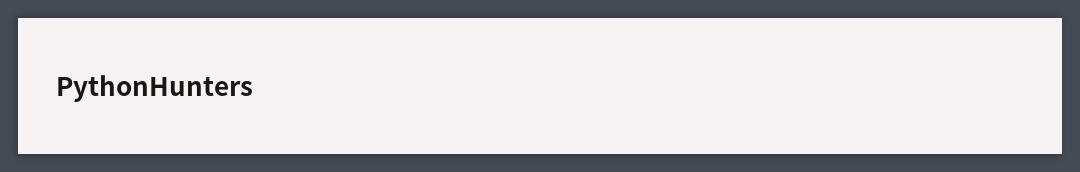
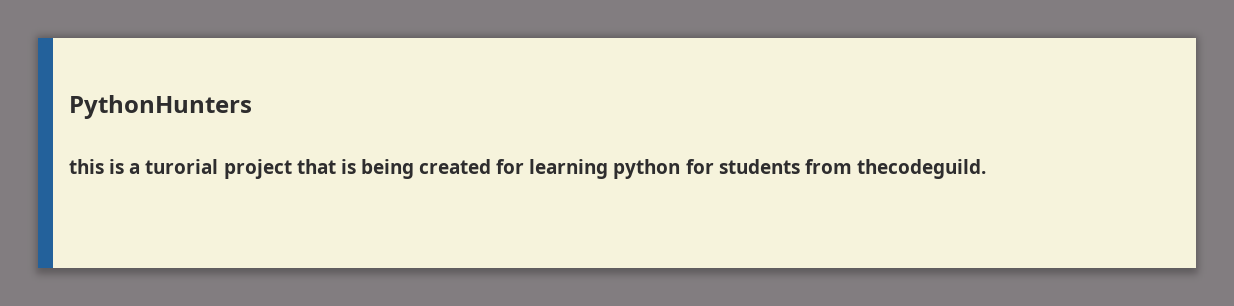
+ this is a turorial project that is being created for learning python for students from thecodeguild.

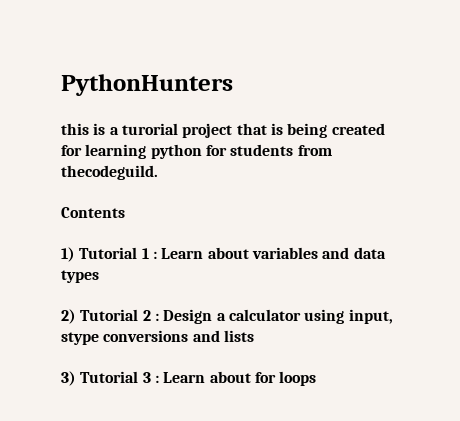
+ Contents
+ 1) Tutorial 1 : Learn about variables and data types
+ 2) Tutorial 2 : Design a calculator using input, stype conversions and lists
+ 3) Tutorial 3 : Learn about for loops

